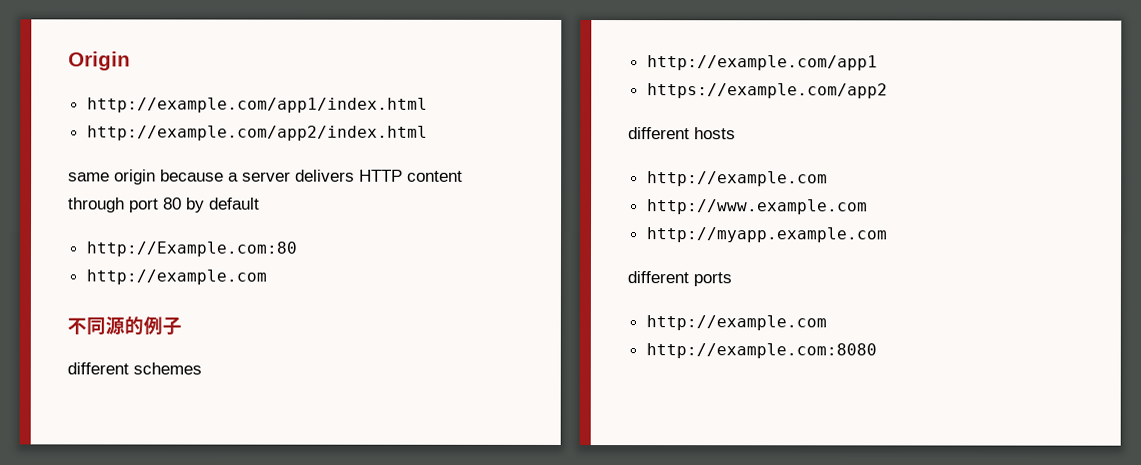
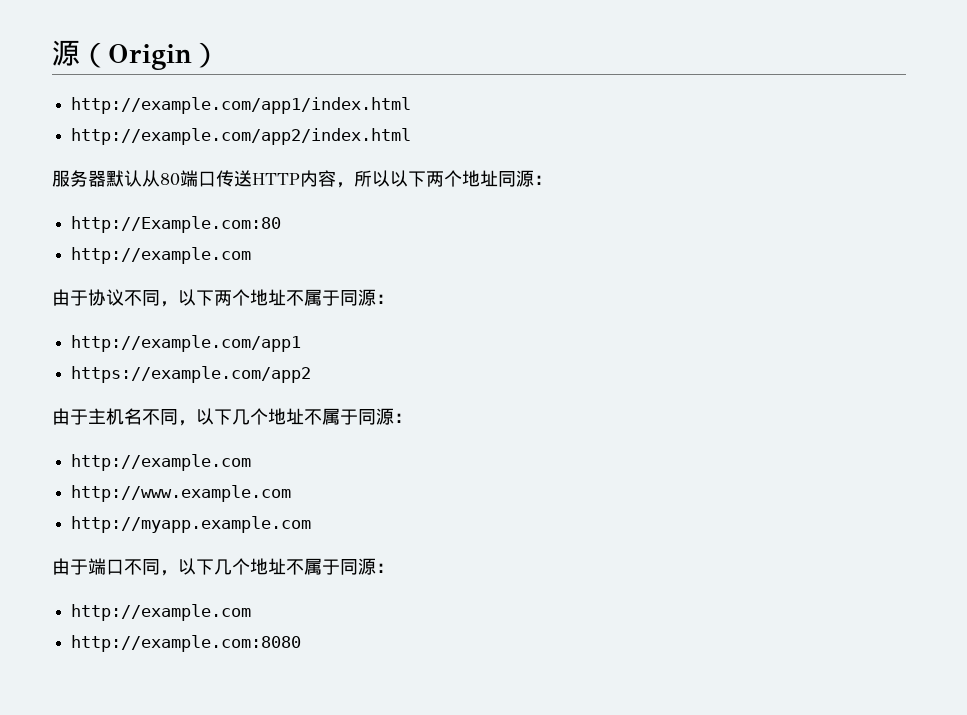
- Origin
+ 源（Origin）
- same origin because a server delivers HTTP content through port 80 by default
+ 服务器默认从80端口传送HTTP内容，所以以下两个地址同源：
  http://Example.com:80
  http://example.com
- 不同源的例子
- different schemes
+ 由于协议不同，以下两个地址不属于同源：
  http://example.com/app1
  https://example.com/app2
- different hosts
+ 由于主机名不同，以下几个地址不属于同源：
  http://example.com
  http://www.example.com
  http://myapp.example.com
- different ports
+ 由于端口不同，以下几个地址不属于同源：

